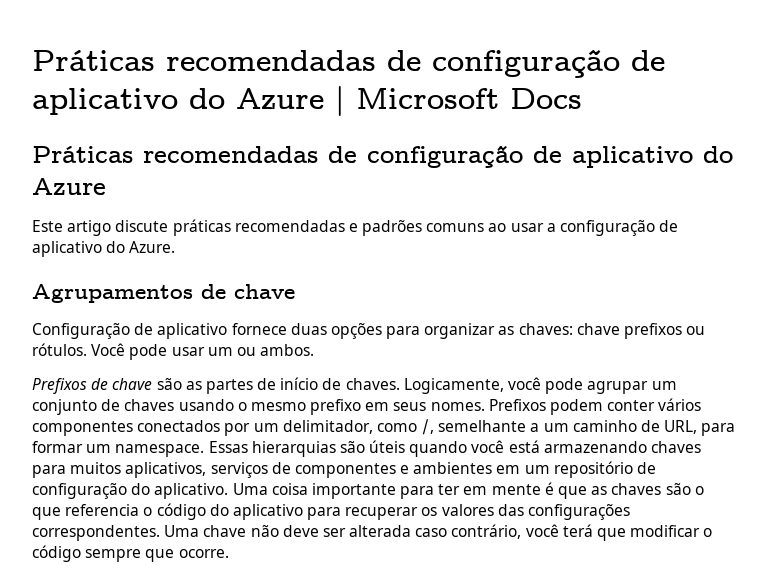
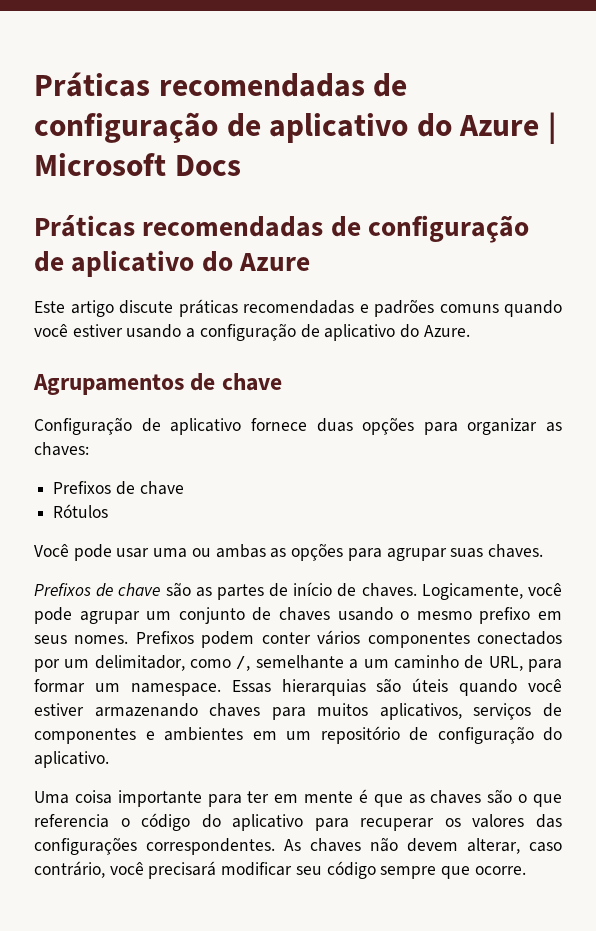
- Este artigo discute práticas recomendadas e padrões comuns ao usar a configuração de aplicativo do Azure.
+ Este artigo discute práticas recomendadas e padrões comuns quando você estiver usando a configuração de aplicativo do Azure.
- Configuração de aplicativo fornece duas opções para organizar as chaves: chave prefixos ou rótulos. Você pode usar um ou ambos.
+ Configuração de aplicativo fornece duas opções para organizar as chaves:
+ Prefixos de chave
+ Rótulos
+ Você pode usar uma ou ambas as opções para agrupar suas chaves.
- Essas hierarquias são úteis quando você está armazenando chaves para muitos aplicativos, serviços de componentes e ambientes em um repositório de configuração do aplicativo. Uma coisa importante para ter em mente é que as chaves são o que referencia o código do aplicativo para recuperar os valores das configurações correspondentes.
+ Essas hierarquias são úteis quando você estiver armazenando chaves para muitos aplicativos, serviços de componentes e ambientes em um repositório de configuração do aplicativo.
+ Uma coisa importante para ter em mente é que as chaves são o que referencia o código do aplicativo para recuperar os valores das configurações correspondentes.
- Uma chave não deve ser alterada caso contrário, você terá que modificar o código sempre que ocorre.
+ As chaves não devem alterar, caso contrário, você precisará modificar seu código sempre que ocorre.

